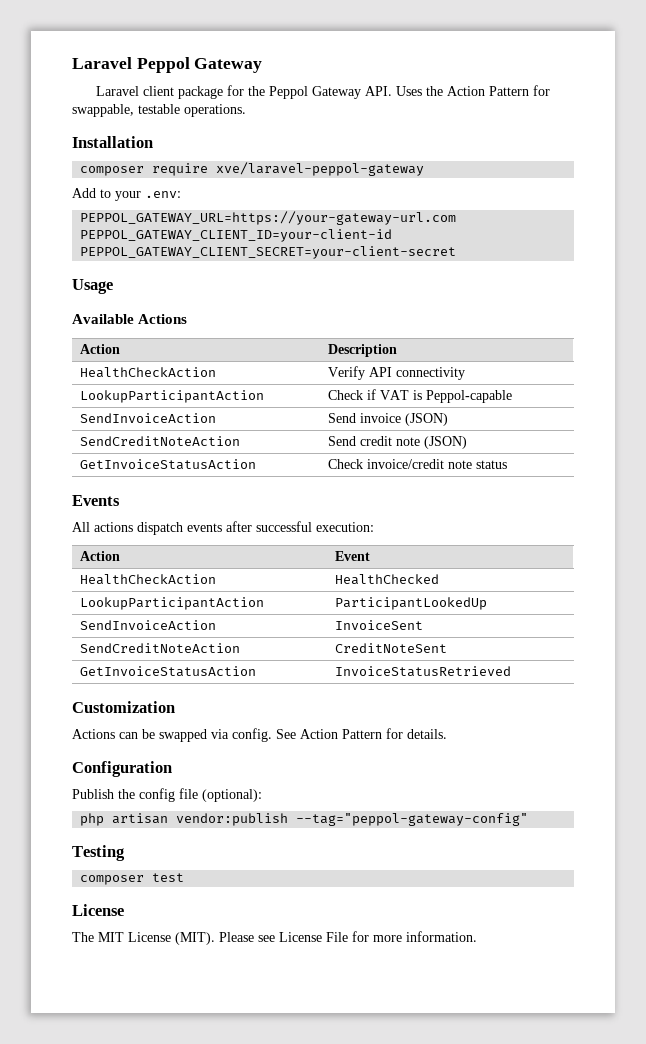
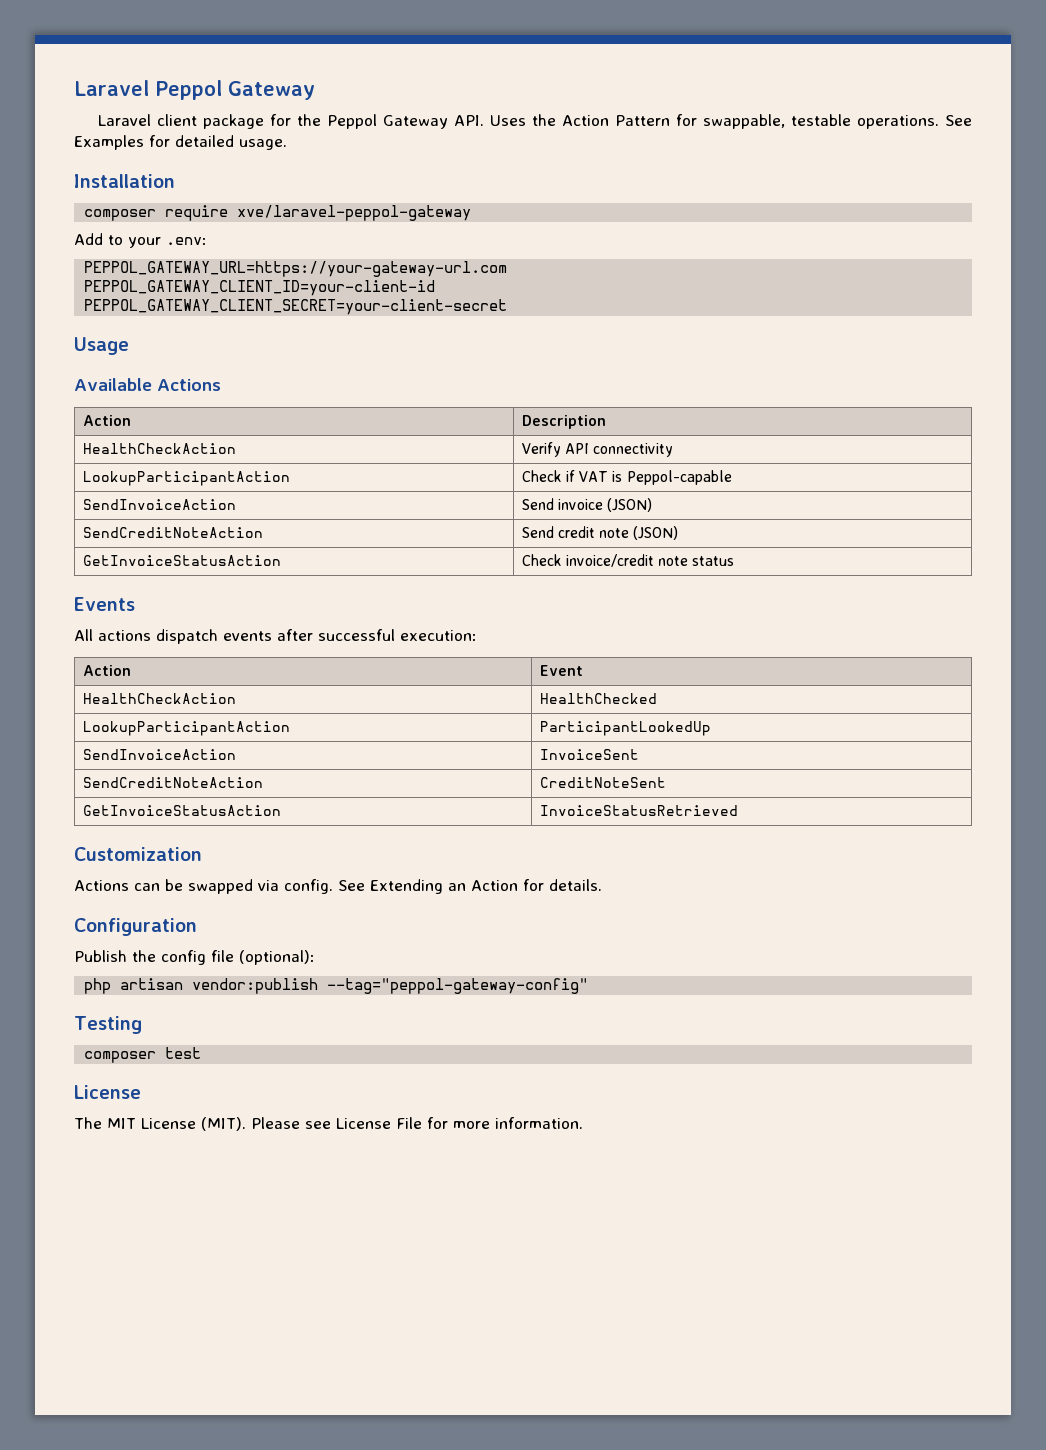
+ See Examples for detailed usage.
- See Action Pattern for details.
+ See Extending an Action for details.

